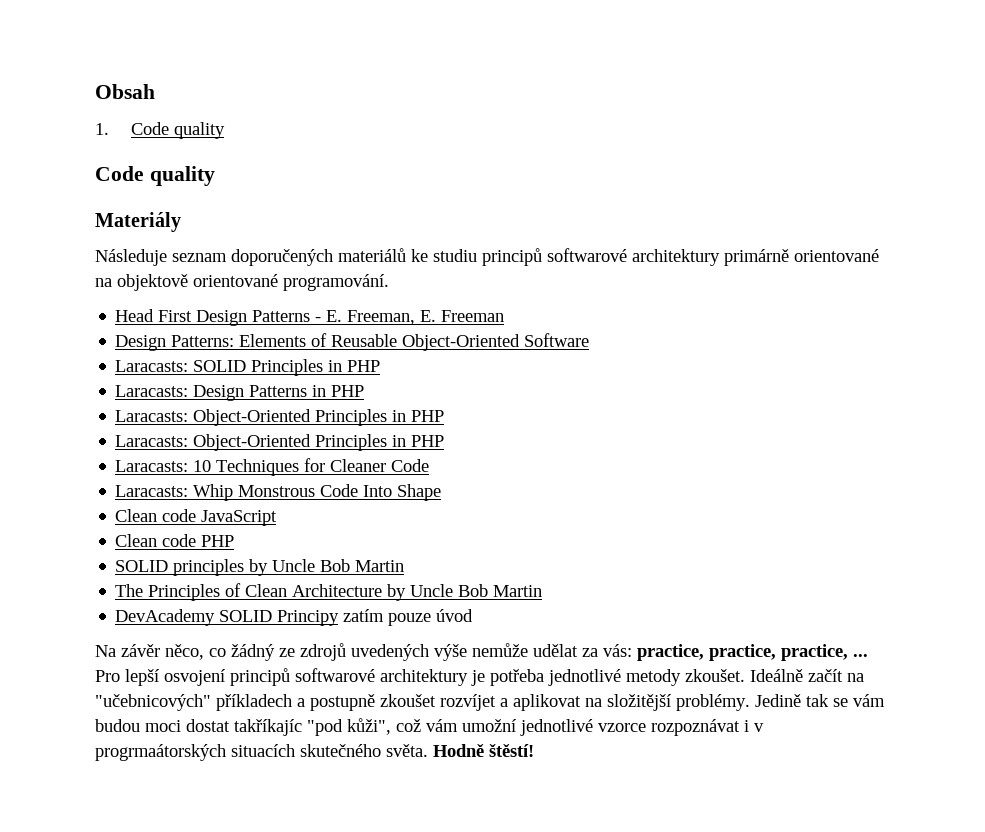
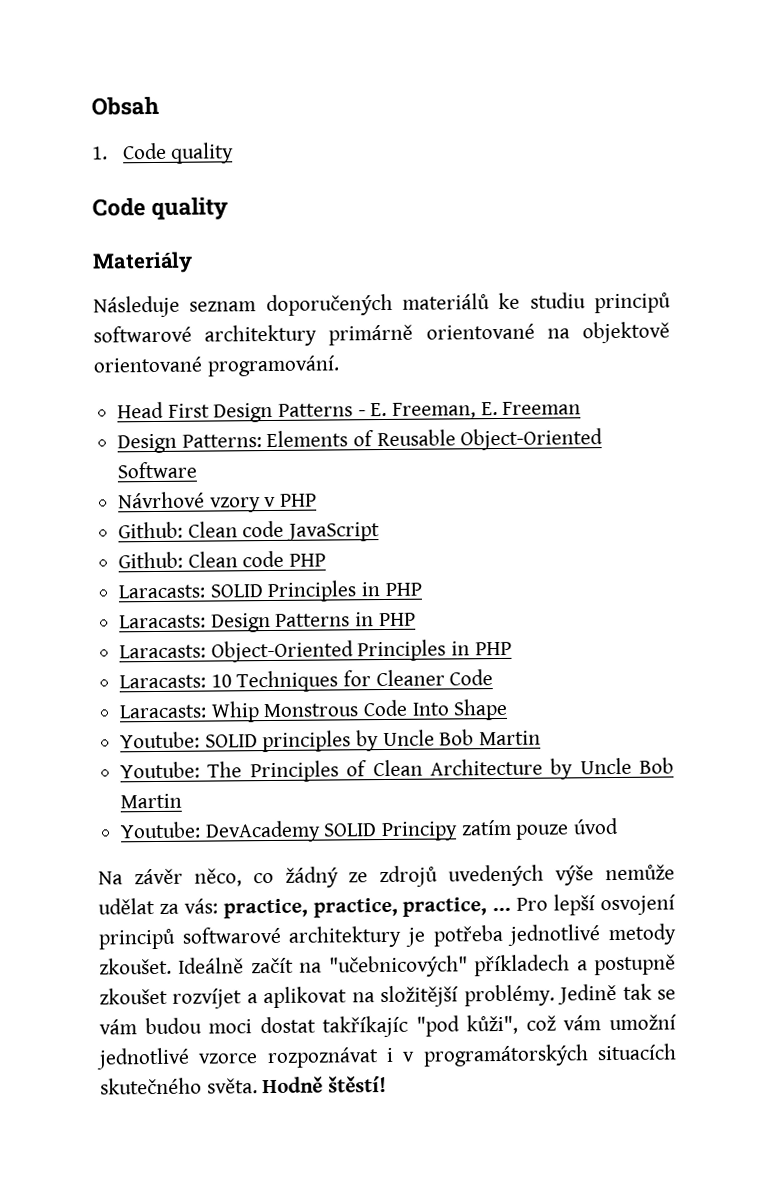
+ Návrhové vzory v PHP
+ Github: Clean code JavaScript
+ Github: Clean code PHP
  Laracasts: Design Patterns in PHP
- Laracasts: Object-Oriented Principles in PHP
- Clean code JavaScript
- Clean code PHP
- SOLID principles by Uncle Bob Martin
+ Youtube: SOLID principles by Uncle Bob Martin
- The Principles of Clean Architecture by Uncle Bob Martin
+ Youtube: The Principles of Clean Architecture by Uncle Bob Martin
- DevAcademy SOLID Principy zatím pouze úvod
+ Youtube: DevAcademy SOLID Principy zatím pouze úvod
- Jedině tak se vám budou moci dostat takříkajíc "pod kůži", což vám umožní jednotlivé vzorce rozpoznávat i v progrmaátorských situacích skutečného světa.
+ Jedině tak se vám budou moci dostat takříkajíc "pod kůži", což vám umožní jednotlivé vzorce rozpoznávat i v programátorských situacích skutečného světa.

